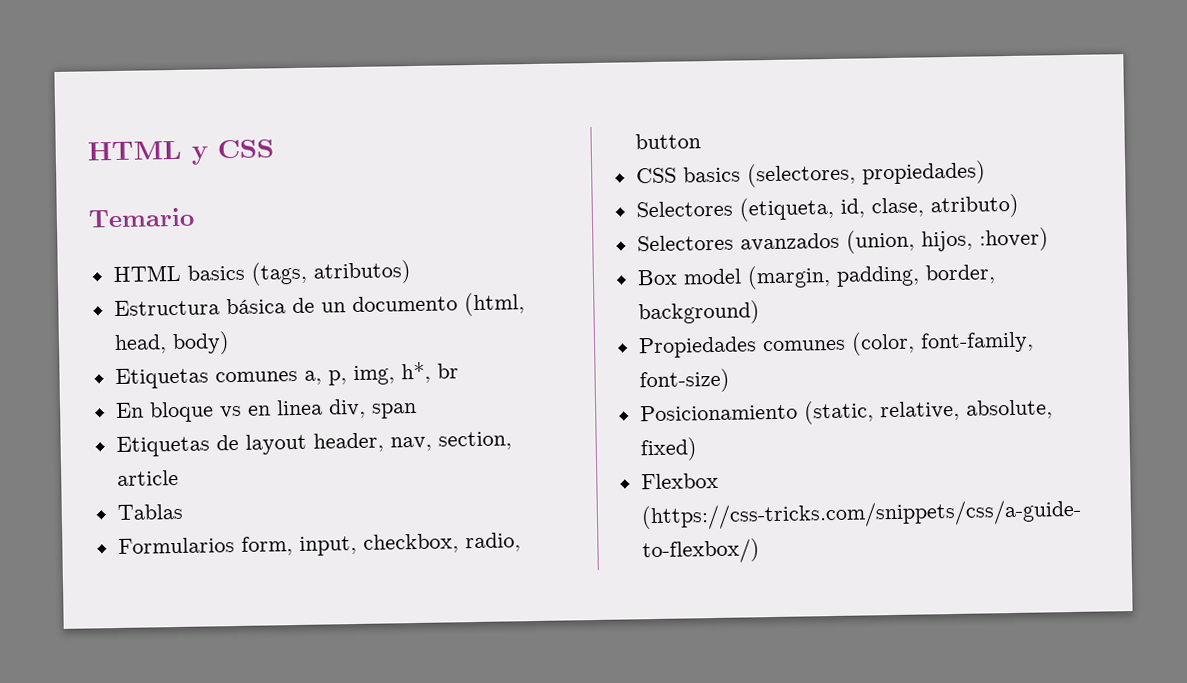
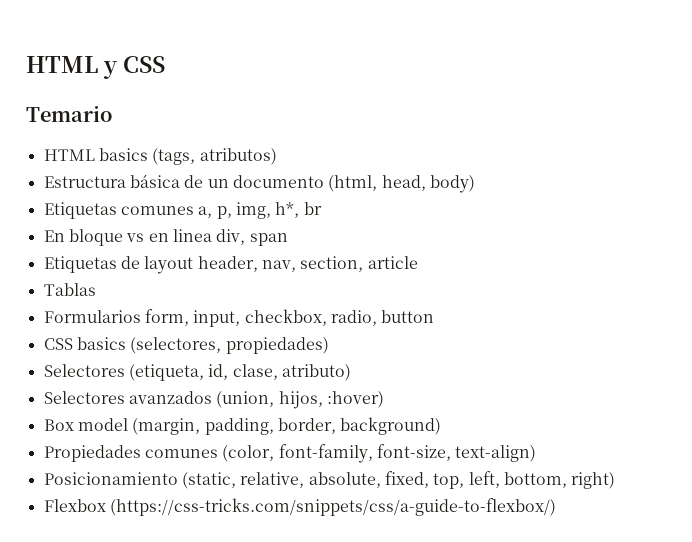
- Propiedades comunes (color, font-family, font-size)
+ Propiedades comunes (color, font-family, font-size, text-align)
- Posicionamiento (static, relative, absolute, fixed)
+ Posicionamiento (static, relative, absolute, fixed, top, left, bottom, right)

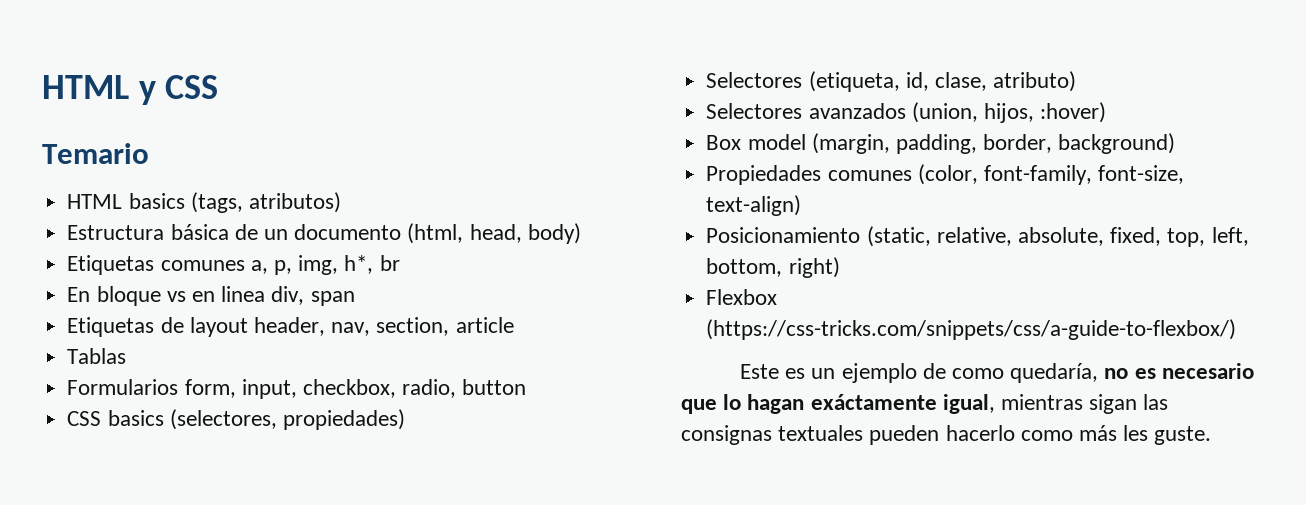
+ Este es un ejemplo de como quedaría, no es necesario que lo hagan exáctamente igual, mientras sigan las consignas textuales pueden hacerlo como más les guste.

